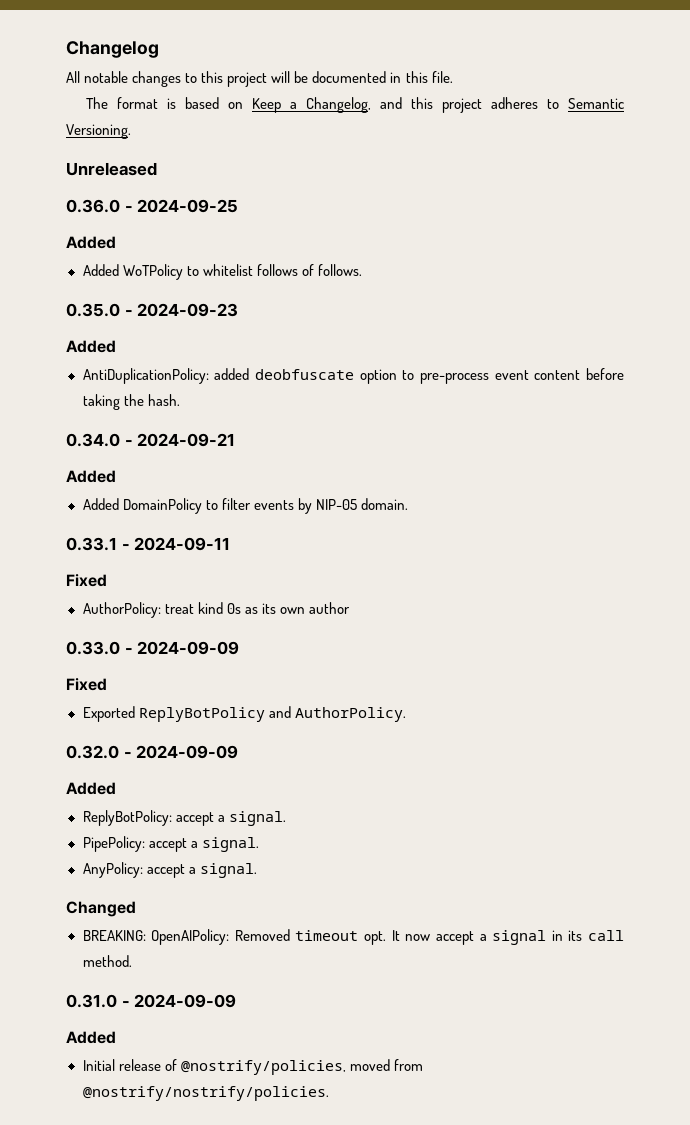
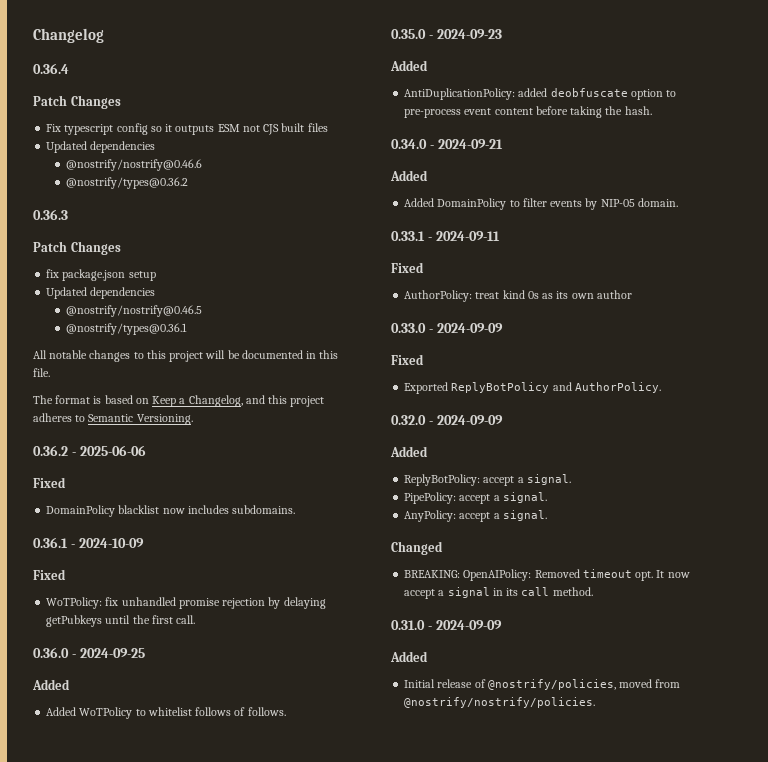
+ 0.36.4
+ Patch Changes
+ Fix typescript config so it outputs ESM not CJS built files
+ Updated dependencies
+ @nostrify/nostrify@0.46.6
+ @nostrify/types@0.36.2
+ 0.36.3
+ Patch Changes
+ fix package.json setup
+ Updated dependencies
+ @nostrify/nostrify@0.46.5
+ @nostrify/types@0.36.1
- Unreleased
+ 0.36.2 - 2025-06-06
+ Fixed
+ DomainPolicy blacklist now includes subdomains.
+ 0.36.1 - 2024-10-09
+ Fixed
+ WoTPolicy: fix unhandled promise rejection by delaying getPubkeys until the first call.

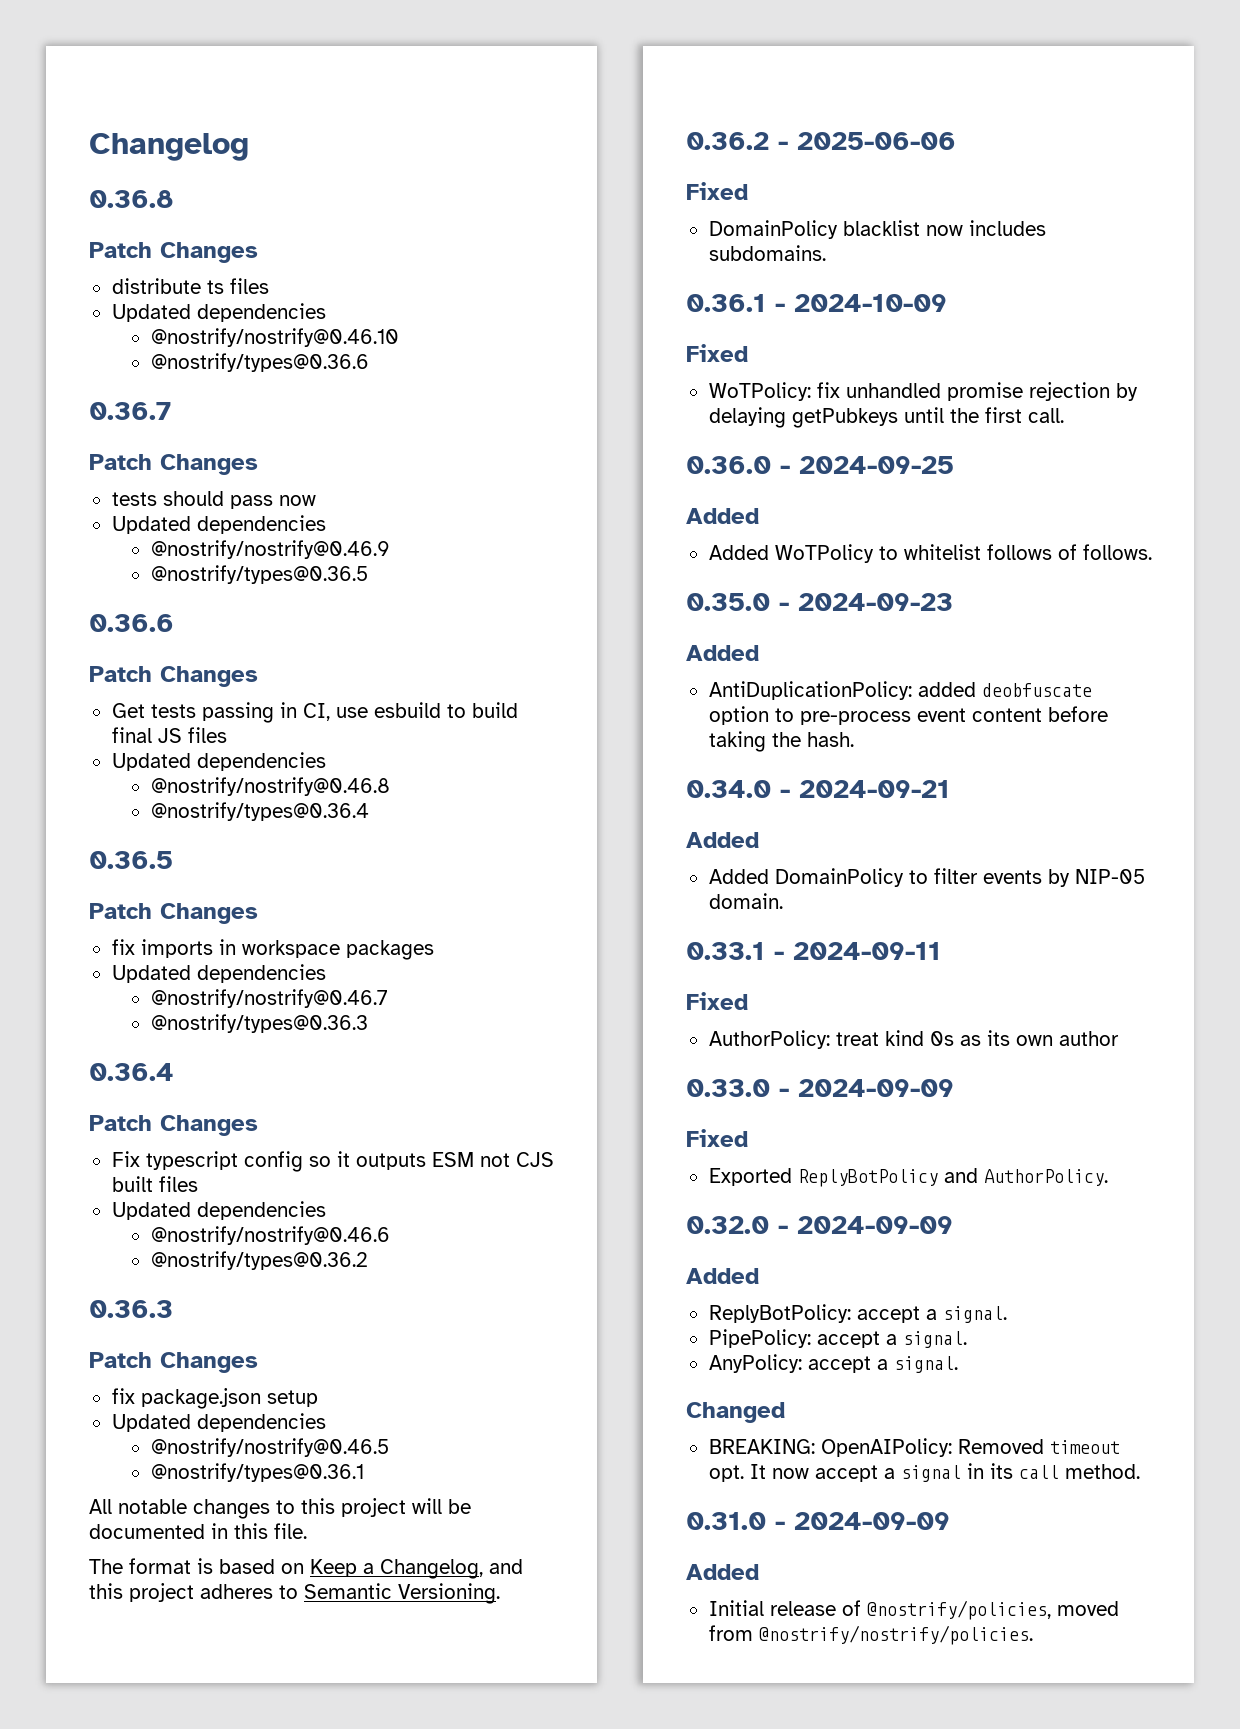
+ 0.36.8
+ Patch Changes
+ distribute ts files
+ Updated dependencies
+ @nostrify/nostrify@0.46.10
+ @nostrify/types@0.36.6
+ 0.36.7
+ Patch Changes
+ tests should pass now
+ Updated dependencies
+ @nostrify/nostrify@0.46.9
+ @nostrify/types@0.36.5
+ 0.36.6
+ Patch Changes
+ Get tests passing in CI, use esbuild to build final JS files
+ Updated dependencies
+ @nostrify/nostrify@0.46.8
+ @nostrify/types@0.36.4
+ 0.36.5
+ Patch Changes
+ fix imports in workspace packages
+ Updated dependencies
+ @nostrify/nostrify@0.46.7
+ @nostrify/types@0.36.3

